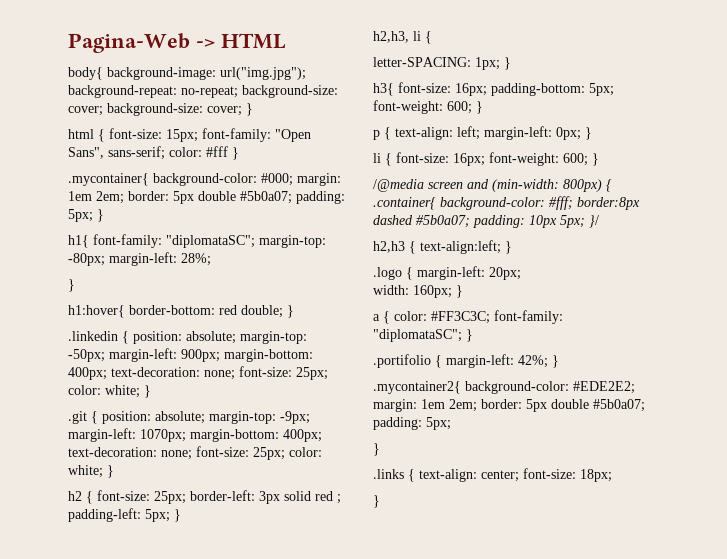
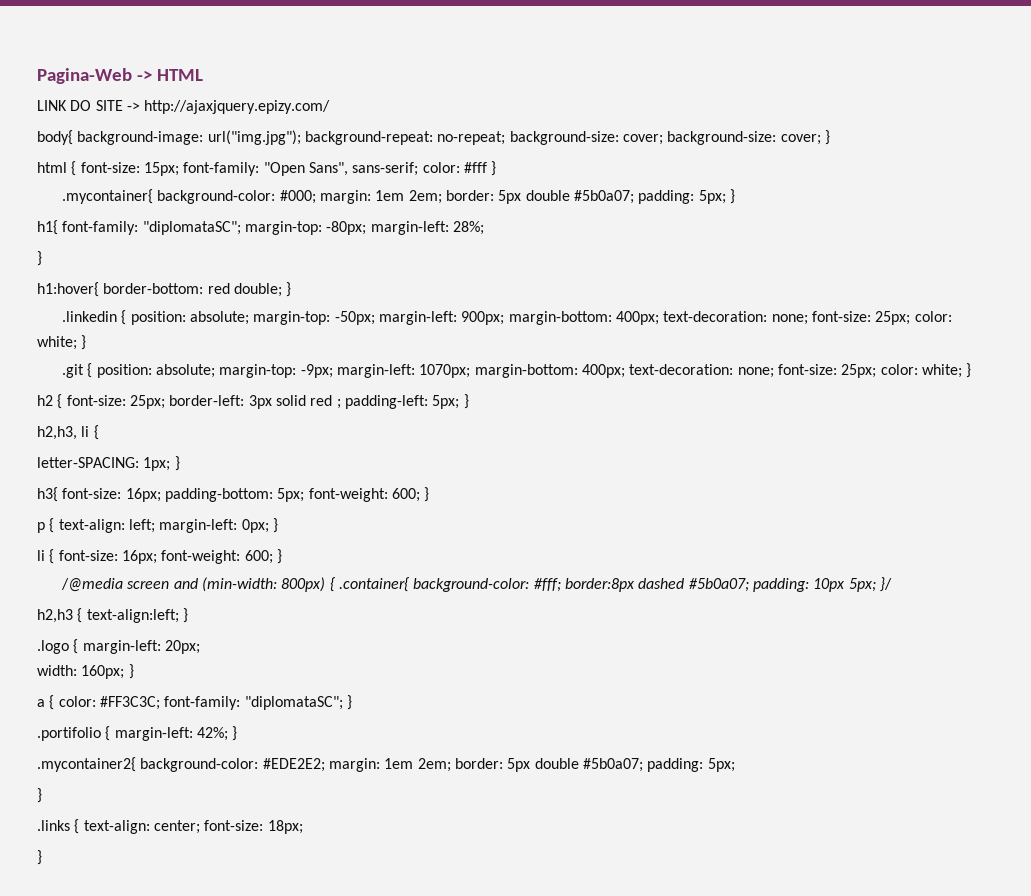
+ LINK DO SITE -> http://ajaxjquery.epizy.com/

